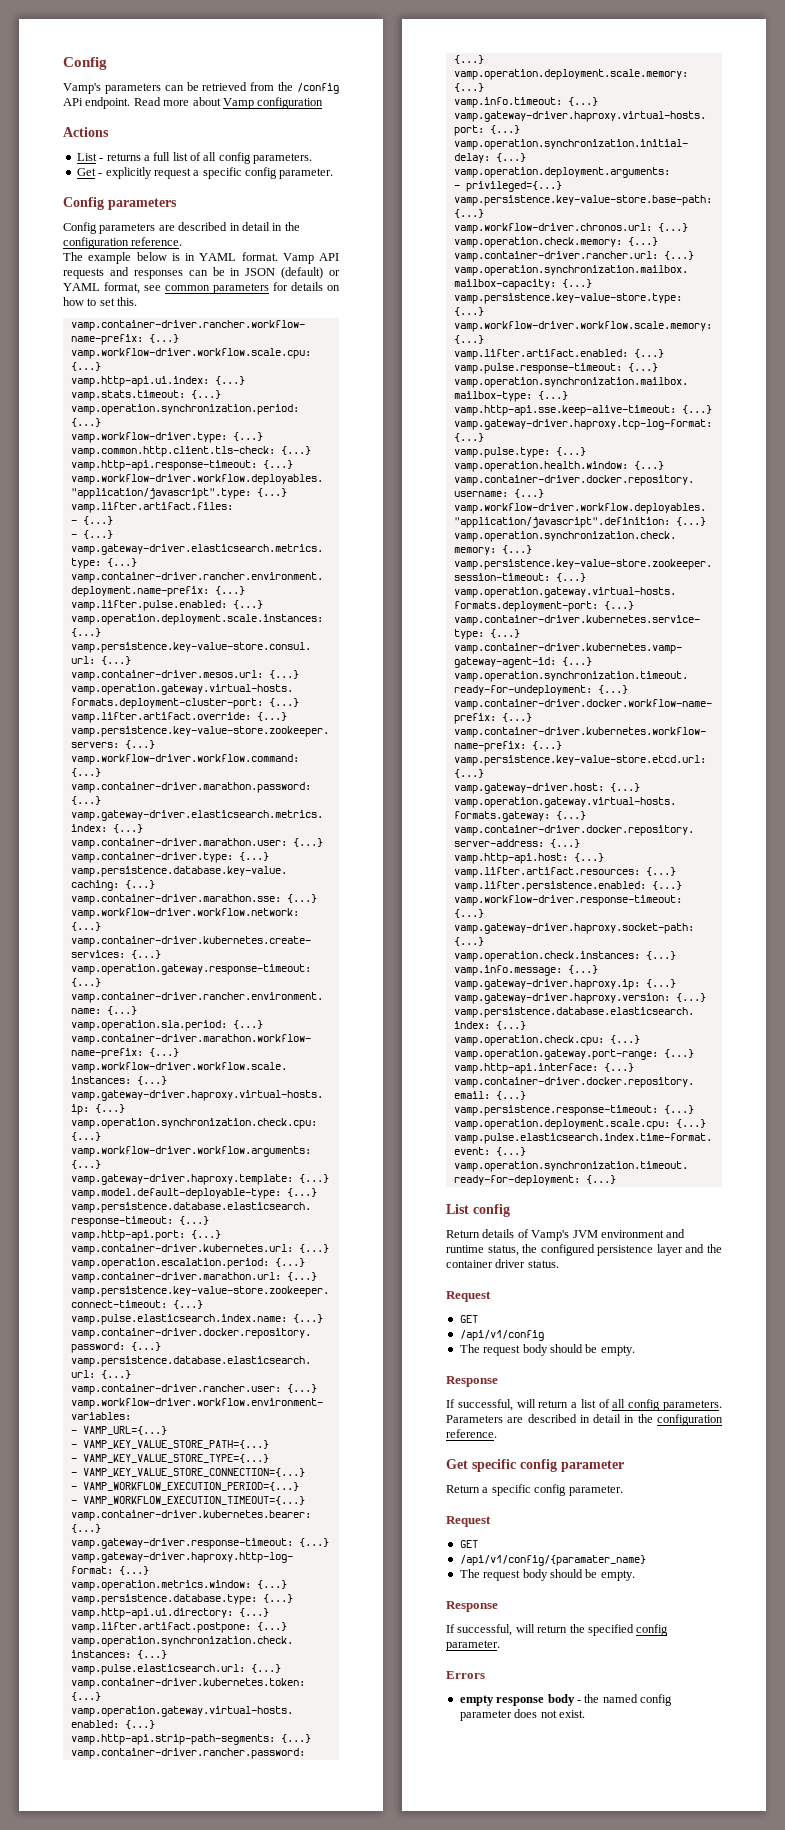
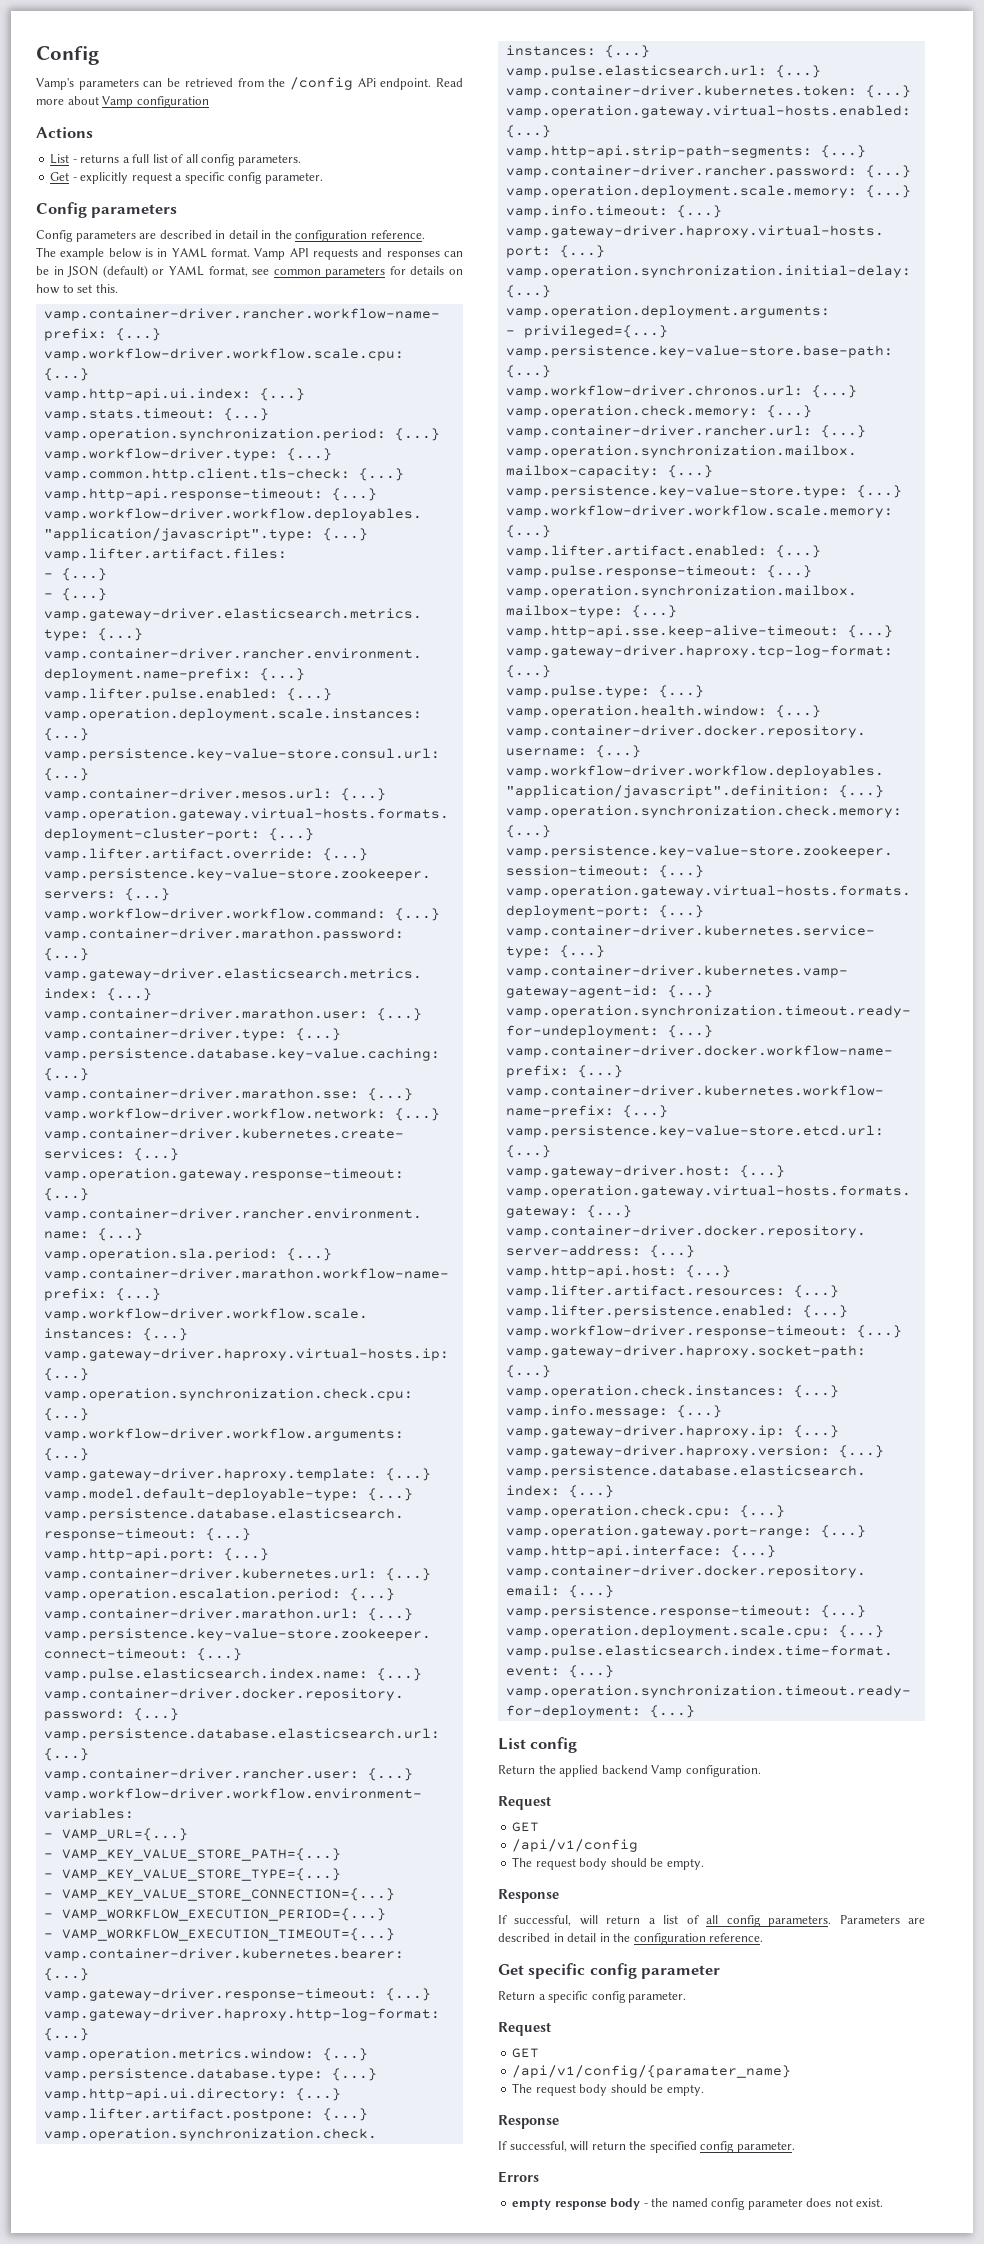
- Return details of Vamp's JVM environment and runtime status, the configured persistence layer and the container driver status.
+ Return the applied backend Vamp configuration.

